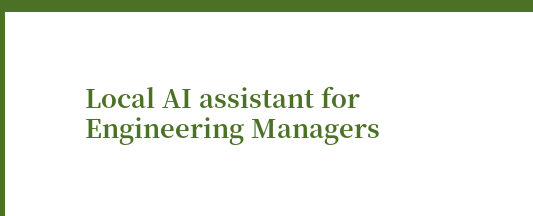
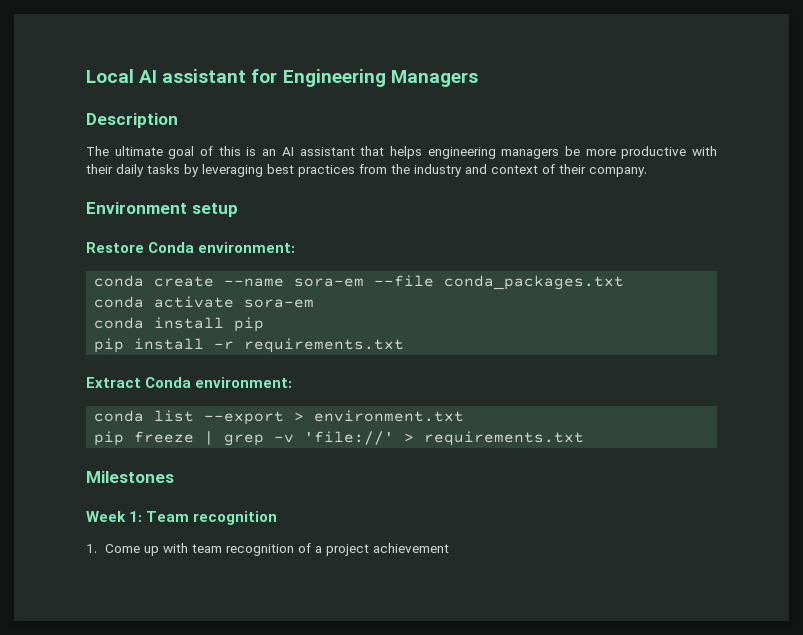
+ Description
+ The ultimate goal of this is an AI assistant that helps engineering managers be more productive with their daily tasks by leveraging best practices from the industry and context of their company.
+ Environment setup
+ Restore Conda environment:
+ conda create --name sora-em --file conda_packages.txt
+ conda activate sora-em
+ conda install pip
+ pip install -r requirements.txt
+ Extract Conda environment:
+ conda list --export > environment.txt
+ pip freeze | grep -v 'file://' > requirements.txt
+ Milestones
+ Week 1: Team recognition
+ 1. Come up with team recognition of a project achievement

